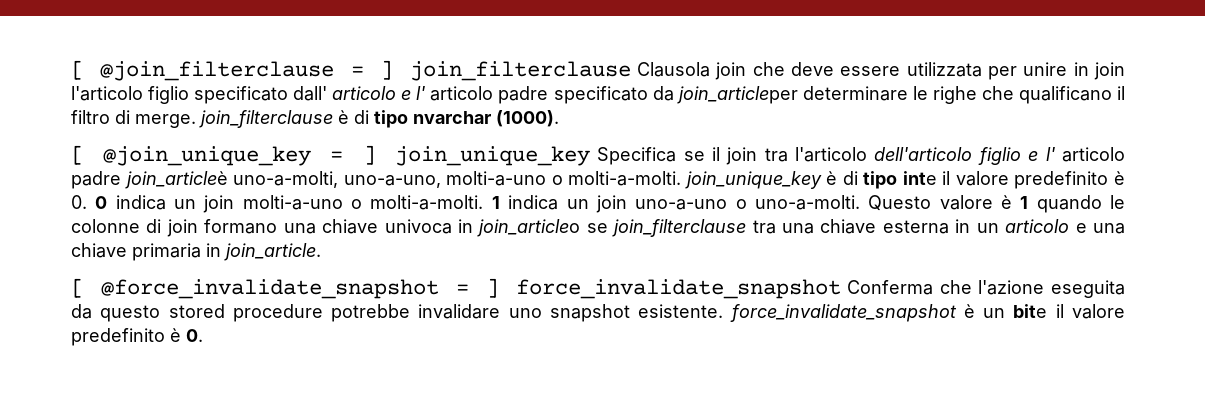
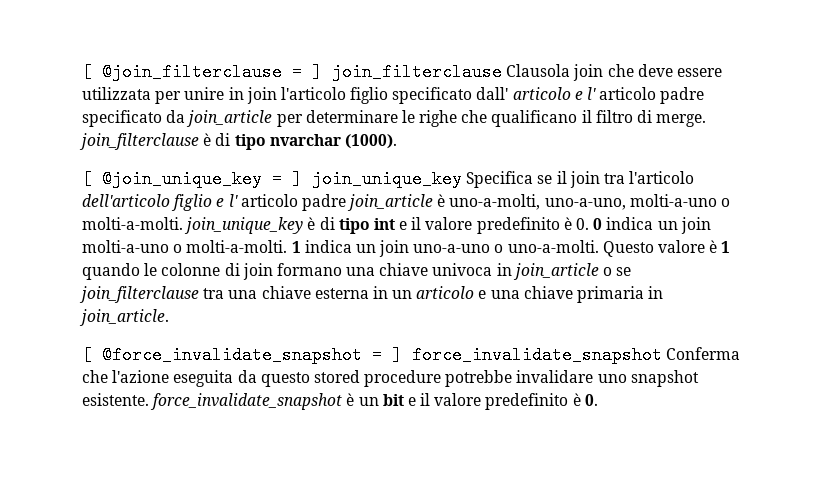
- [ @join_filterclause = ] join_filterclause Clausola join che deve essere utilizzata per unire in join l'articolo figlio specificato dall' articolo e l' articolo padre specificato da join_articleper determinare le righe che qualificano il filtro di merge. join_filterclause è di tipo nvarchar (1000).
+ [ @join_filterclause = ] join_filterclause Clausola join che deve essere utilizzata per unire in join l'articolo figlio specificato dall' articolo e l' articolo padre specificato da join_article per determinare le righe che qualificano il filtro di merge. join_filterclause è di tipo nvarchar (1000).
- [ @join_unique_key = ] join_unique_key Specifica se il join tra l'articolo dell'articolo figlio e l' articolo padre join_articleè uno-a-molti, uno-a-uno, molti-a-uno o molti-a-molti. join_unique_key è di tipo inte il valore predefinito è 0. 0 indica un join molti-a-uno o molti-a-molti.
+ [ @join_unique_key = ] join_unique_key Specifica se il join tra l'articolo dell'articolo figlio e l' articolo padre join_article è uno-a-molti, uno-a-uno, molti-a-uno o molti-a-molti. join_unique_key è di tipo int e il valore predefinito è 0. 0 indica un join molti-a-uno o molti-a-molti.
- Questo valore è 1 quando le colonne di join formano una chiave univoca in join_articleo se join_filterclause tra una chiave esterna in un articolo e una chiave primaria in join_article.
+ Questo valore è 1 quando le colonne di join formano una chiave univoca in join_article o se join_filterclause tra una chiave esterna in un articolo e una chiave primaria in join_article.
- [ @force_invalidate_snapshot = ] force_invalidate_snapshot Conferma che l'azione eseguita da questo stored procedure potrebbe invalidare uno snapshot esistente. force_invalidate_snapshot è un bite il valore predefinito è 0.
+ [ @force_invalidate_snapshot = ] force_invalidate_snapshot Conferma che l'azione eseguita da questo stored procedure potrebbe invalidare uno snapshot esistente. force_invalidate_snapshot è un bit e il valore predefinito è 0.

